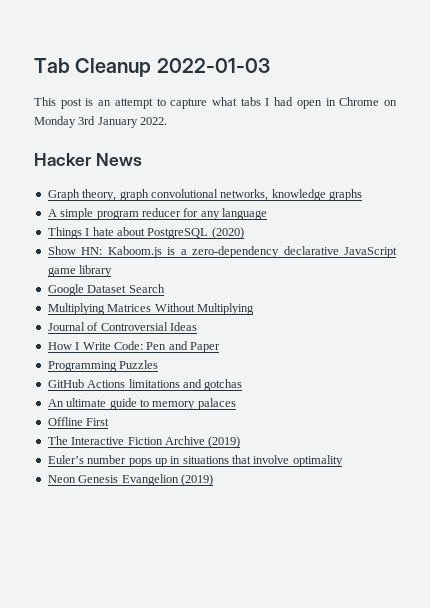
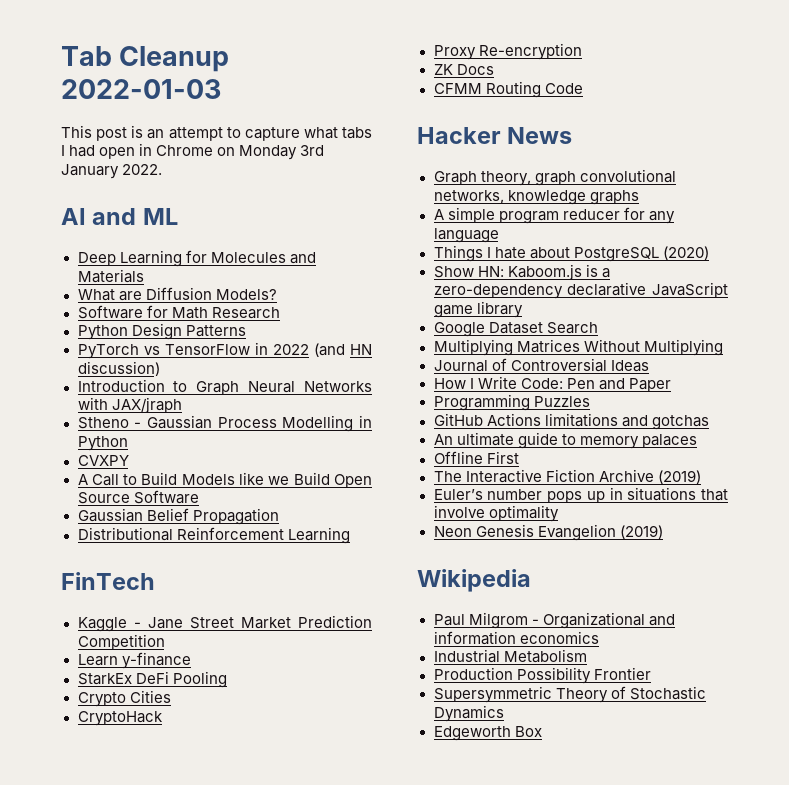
+ AI and ML
+ Deep Learning for Molecules and Materials
+ What are Diffusion Models?
+ Software for Math Research
+ Python Design Patterns
+ PyTorch vs TensorFlow in 2022 (and HN discussion)
+ Introduction to Graph Neural Networks with JAX/jraph
+ Stheno - Gaussian Process Modelling in Python
+ CVXPY
+ A Call to Build Models like we Build Open Source Software
+ Gaussian Belief Propagation
+ Distributional Reinforcement Learning
+ FinTech
+ Kaggle - Jane Street Market Prediction Competition
+ Learn y-finance
+ StarkEx DeFi Pooling
+ Crypto Cities
+ CryptoHack
+ Proxy Re-encryption
+ ZK Docs
+ CFMM Routing Code
+ Wikipedia
+ Paul Milgrom - Organizational and information economics
+ Industrial Metabolism
+ Production Possibility Frontier
+ Supersymmetric Theory of Stochastic Dynamics
+ Edgeworth Box

